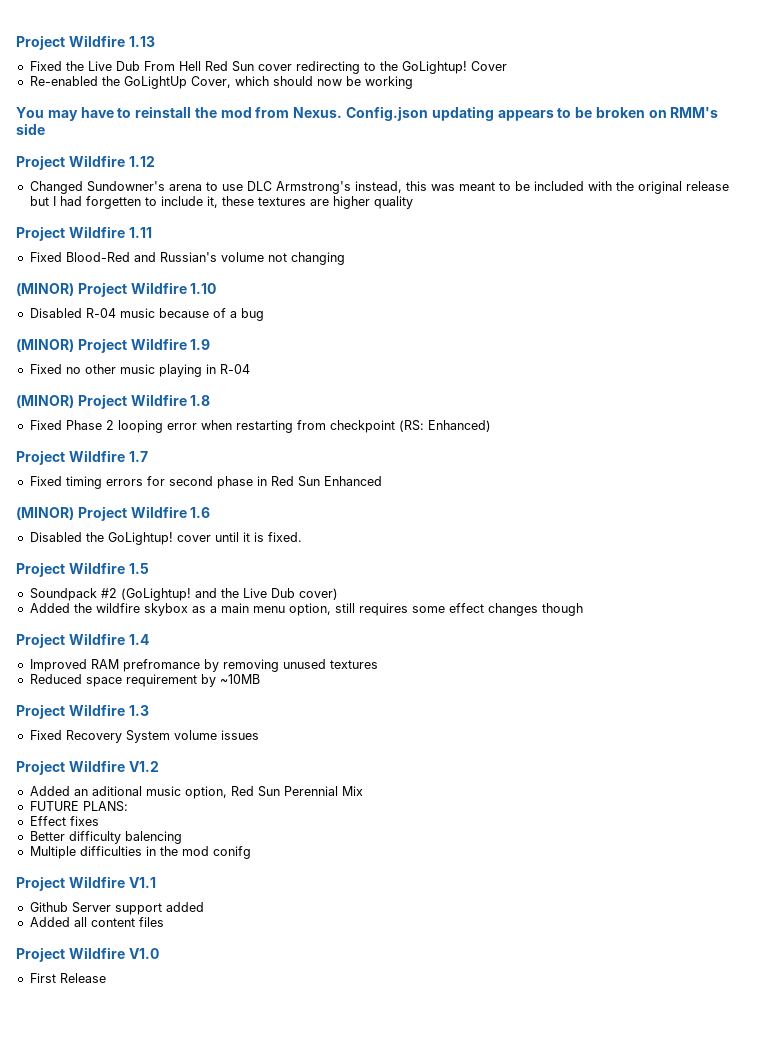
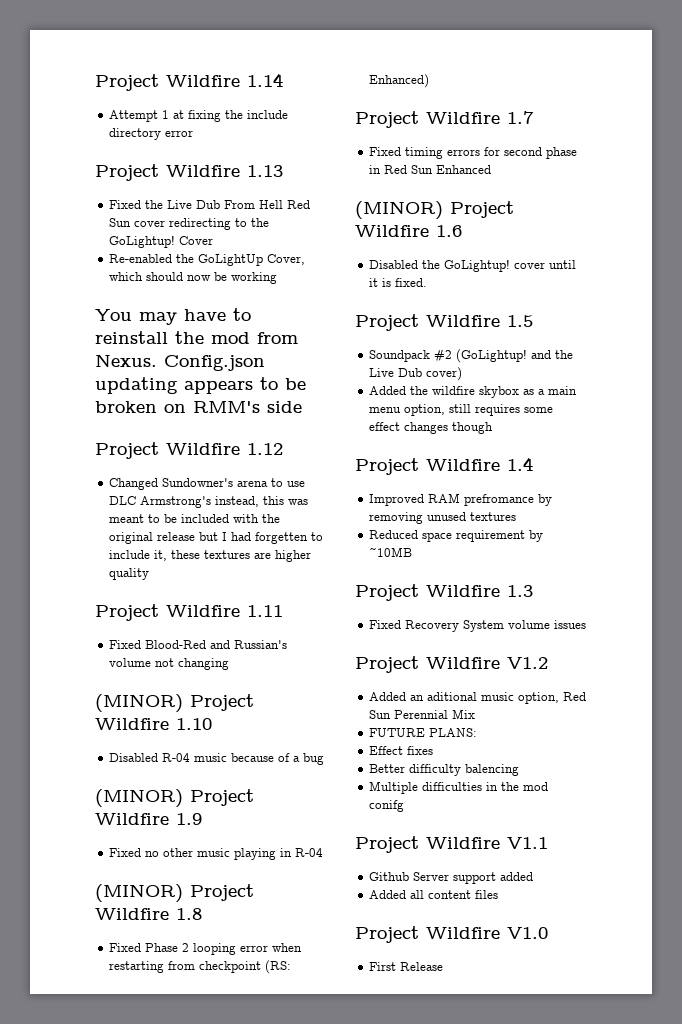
+ Project Wildfire 1.14
+ Attempt 1 at fixing the include directory error

